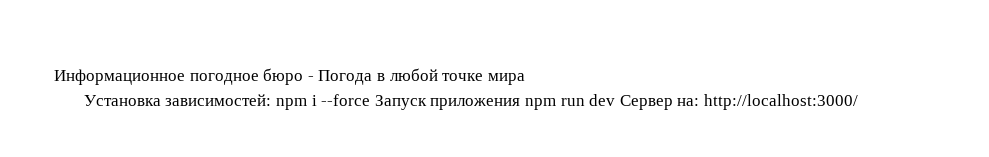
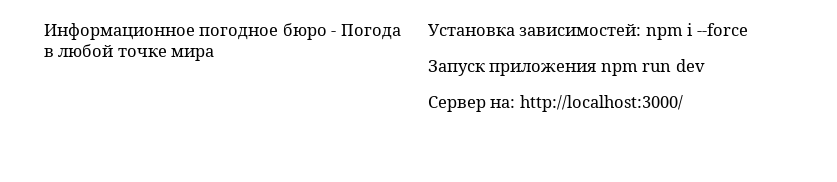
- Установка зависимостей: npm i --force Запуск приложения npm run dev Сервер на: http://localhost:3000/
+ Установка зависимостей: npm i --force
+ Запуск приложения npm run dev
+ Сервер на: http://localhost:3000/

